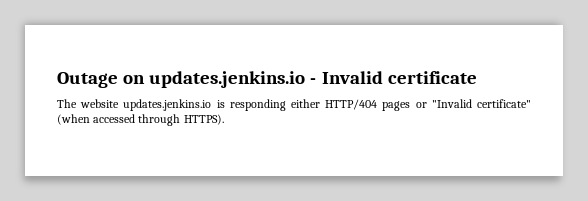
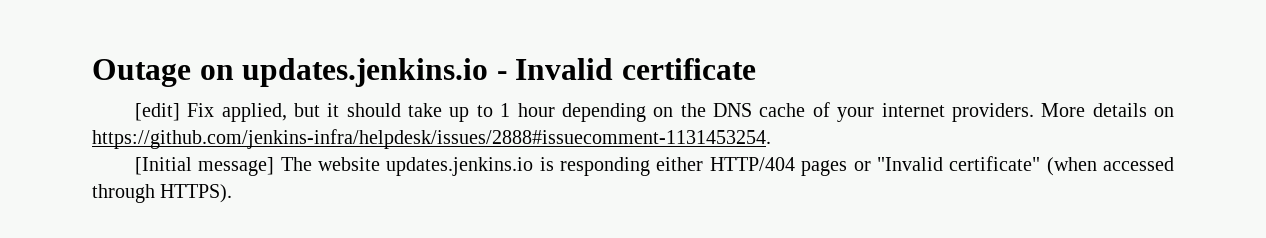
- The website updates.jenkins.io is responding either HTTP/404 pages or "Invalid certificate" (when accessed through HTTPS).
+ [edit] Fix applied, but it should take up to 1 hour depending on the DNS cache of your internet providers. More details on https://github.com/jenkins-infra/helpdesk/issues/2888#issuecomment-1131453254.
+ [Initial message] The website updates.jenkins.io is responding either HTTP/404 pages or "Invalid certificate" (when accessed through HTTPS).

